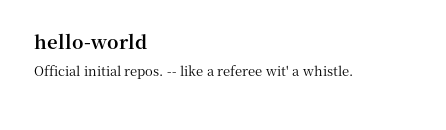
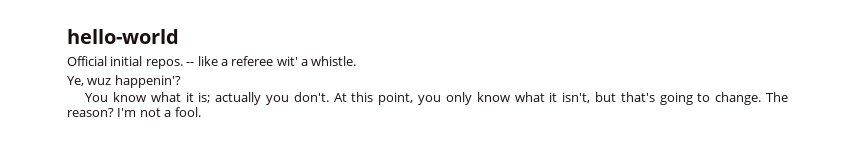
+ Ye, wuz happenin'?
+ You know what it is; actually you don't. At this point, you only know what it isn't, but that's going to change. The reason? I'm not a fool.

